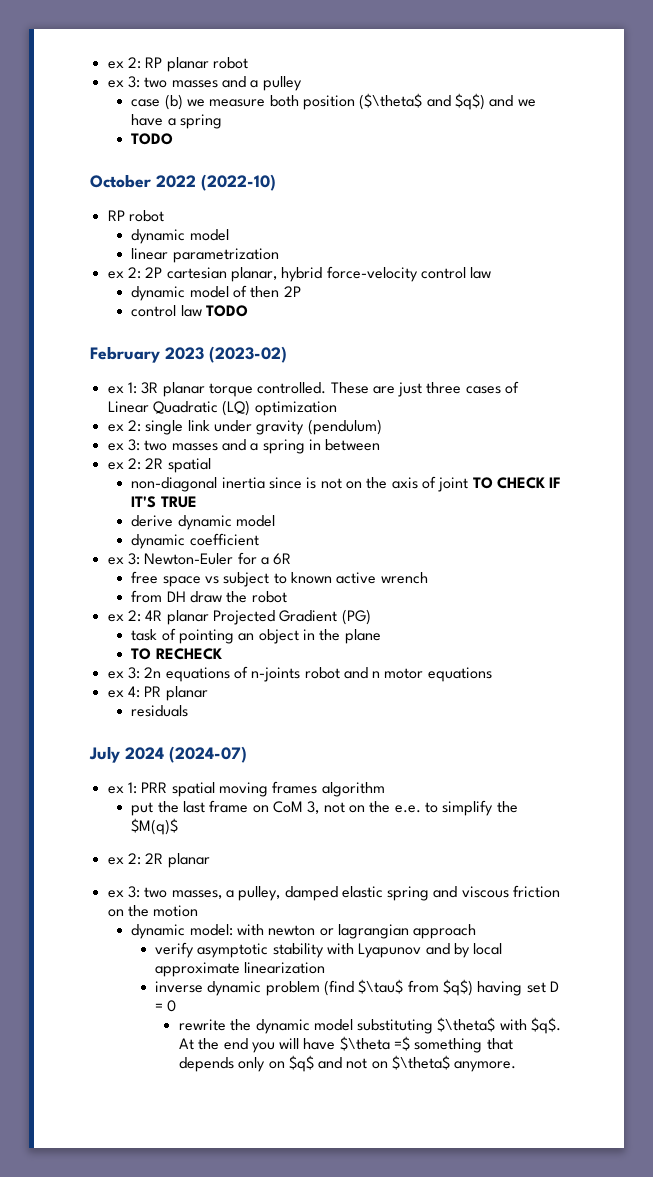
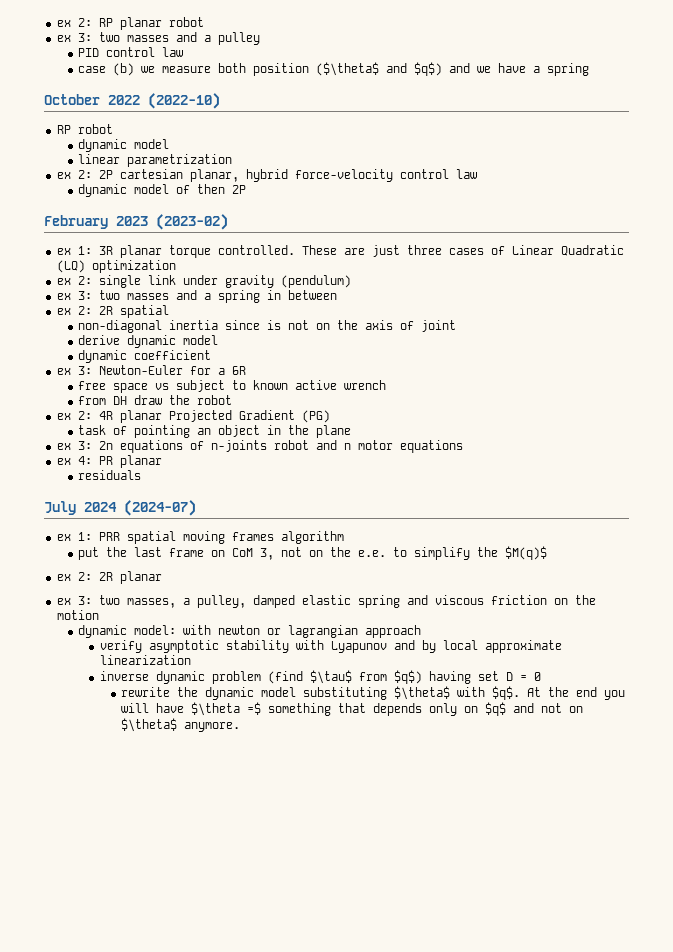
+ PID control law
  case (b) we measure both position ($\theta$ and $q$) and we have a spring
- TODO
- control law TODO
- non-diagonal inertia since is not on the axis of joint TO CHECK IF IT'S TRUE
+ non-diagonal inertia since is not on the axis of joint
- TO RECHECK

